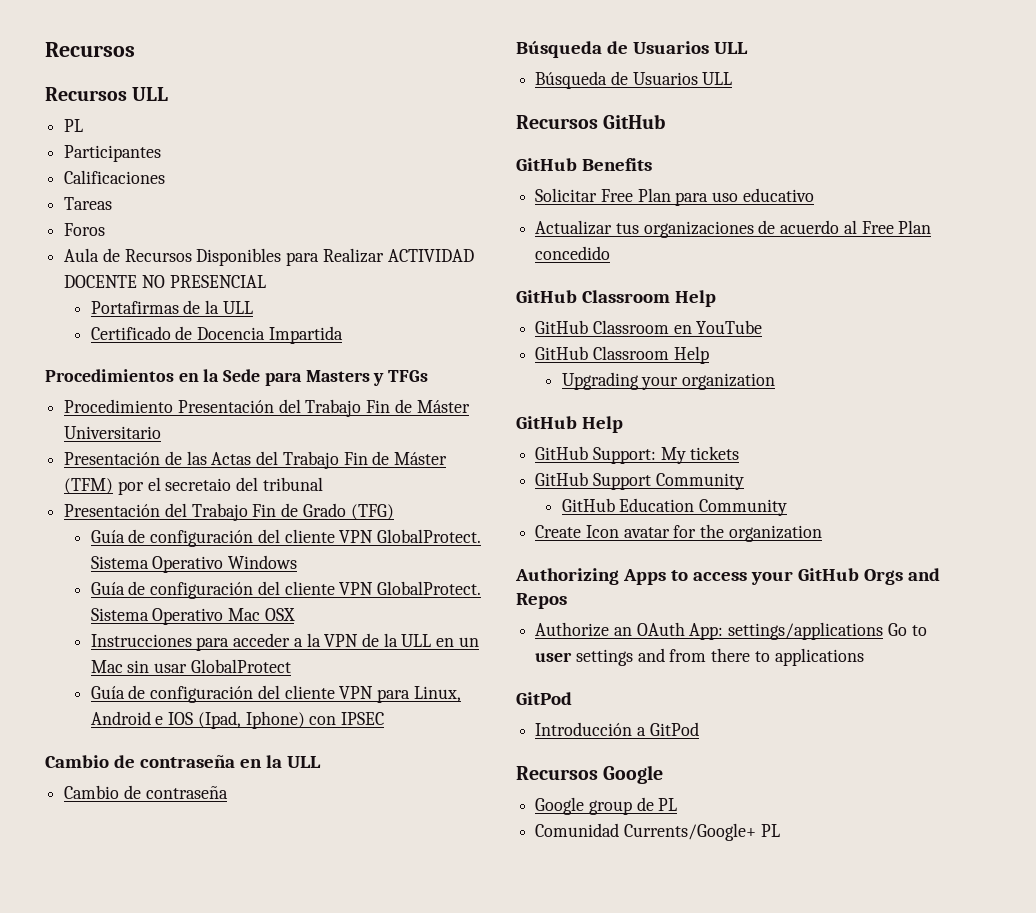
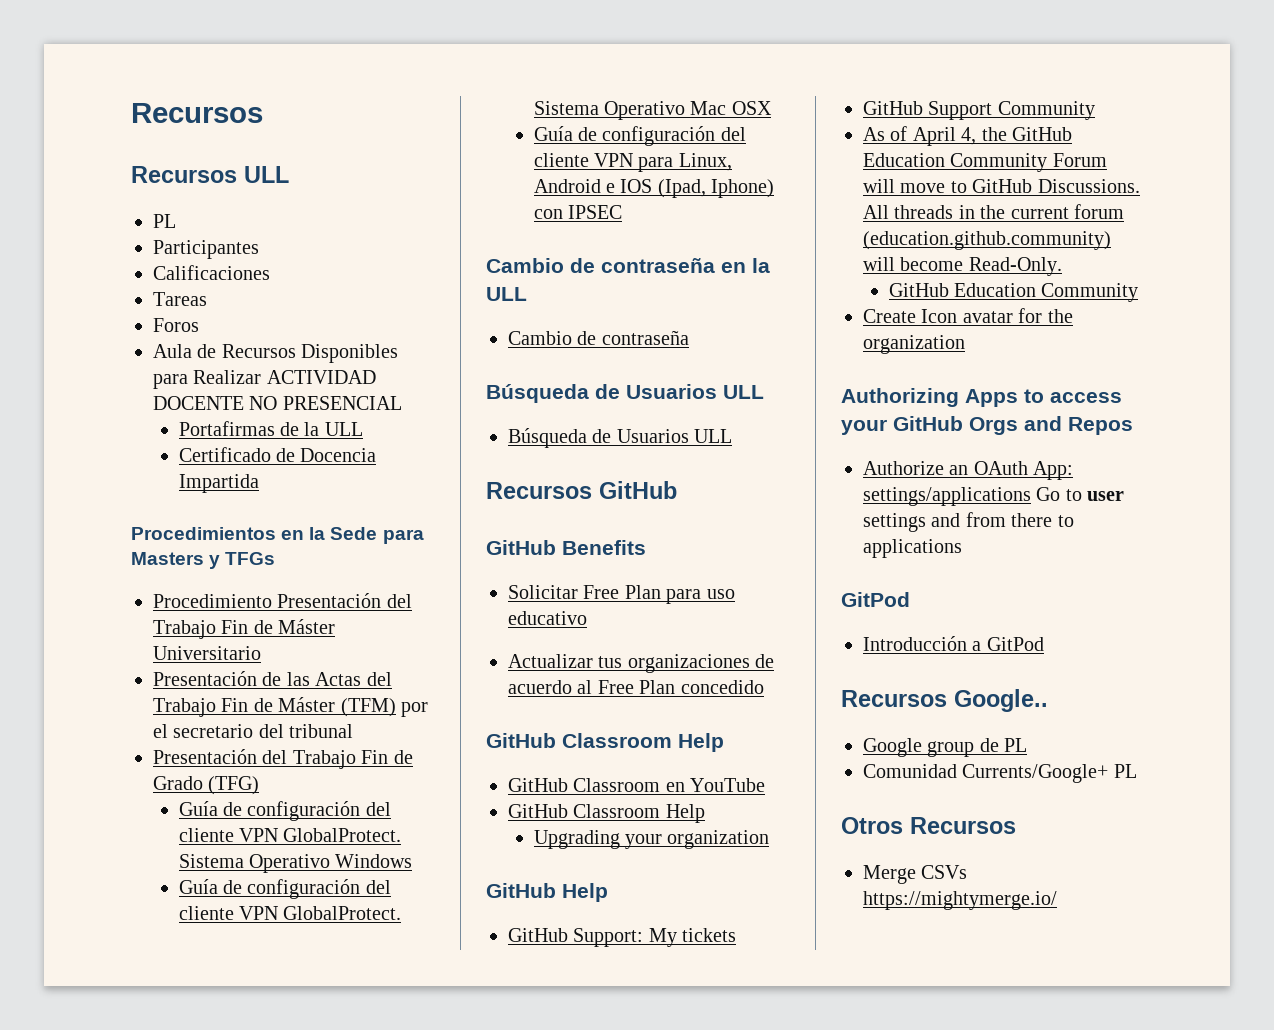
- Presentación de las Actas del Trabajo Fin de Máster (TFM) por el secretaio del tribunal
+ Presentación de las Actas del Trabajo Fin de Máster (TFM) por el secretario del tribunal
- Instrucciones para acceder a la VPN de la ULL en un Mac sin usar GlobalProtect
+ As of April 4, the GitHub Education Community Forum will move to GitHub Discussions. All threads in the current forum (education.github.community) will become Read-Only.
- Recursos Google
+ Recursos Google..
+ Otros Recursos
+ Merge CSVs https://mightymerge.io/

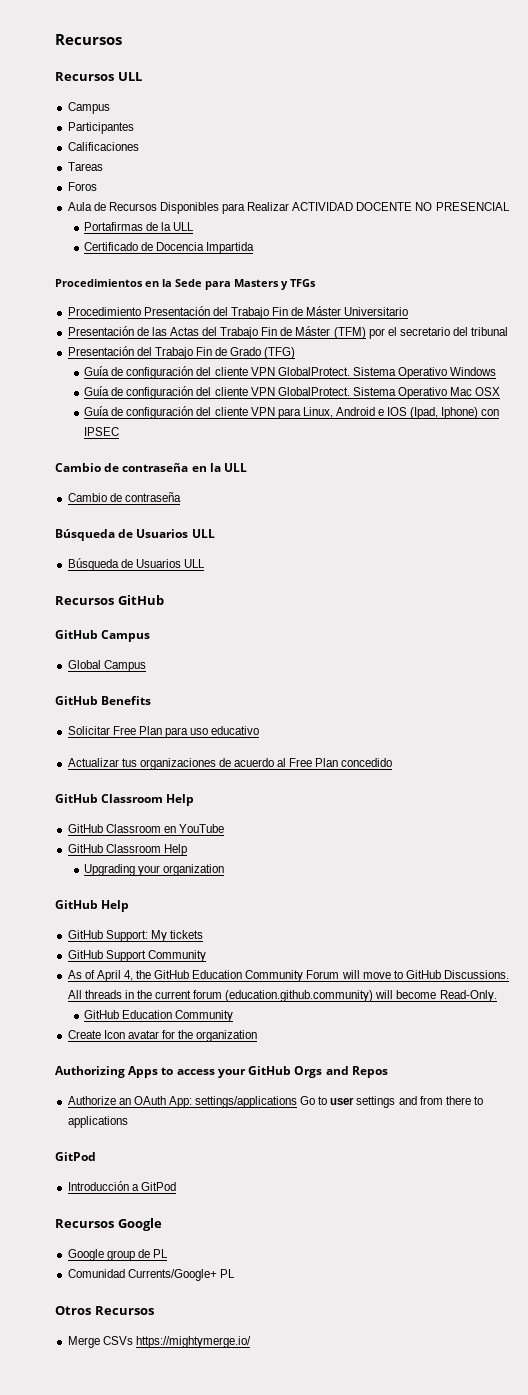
  Recursos ULL
- PL
+ Campus
+ GitHub Campus
+ Global Campus
- Recursos Google..
+ Recursos Google

